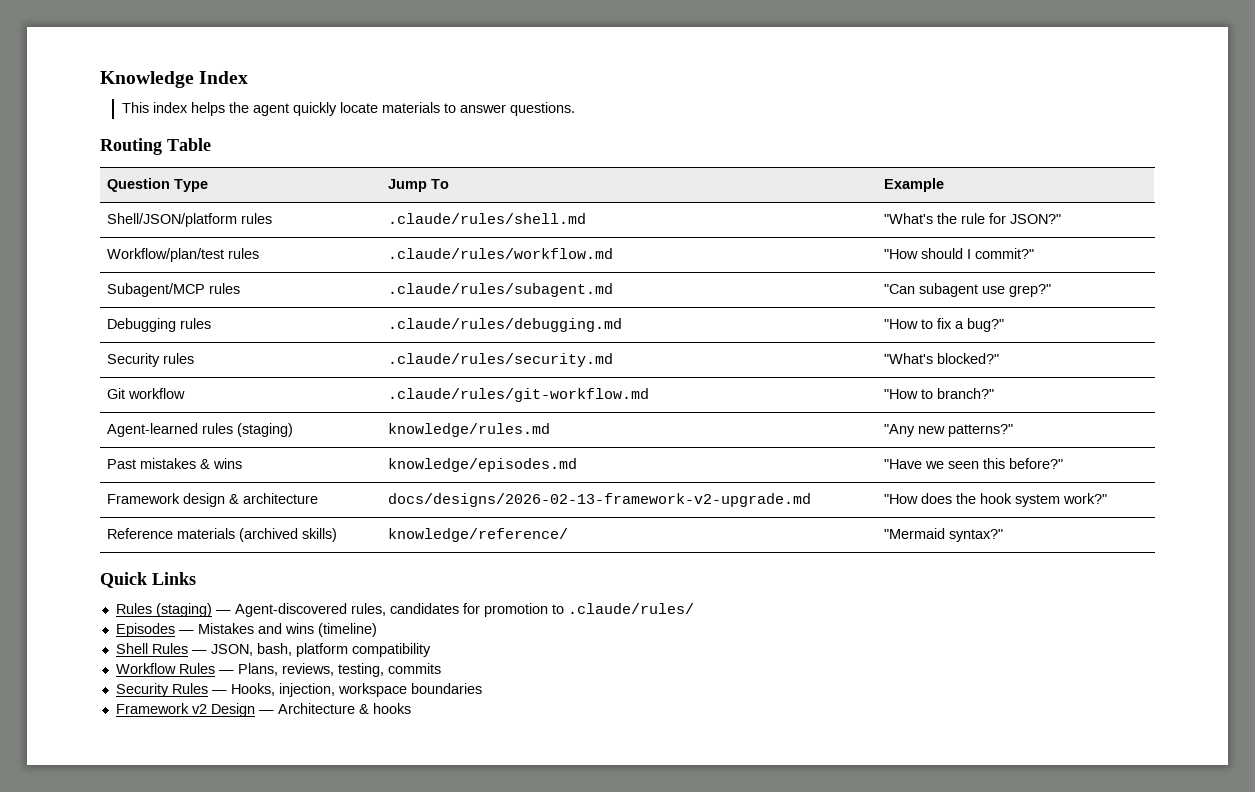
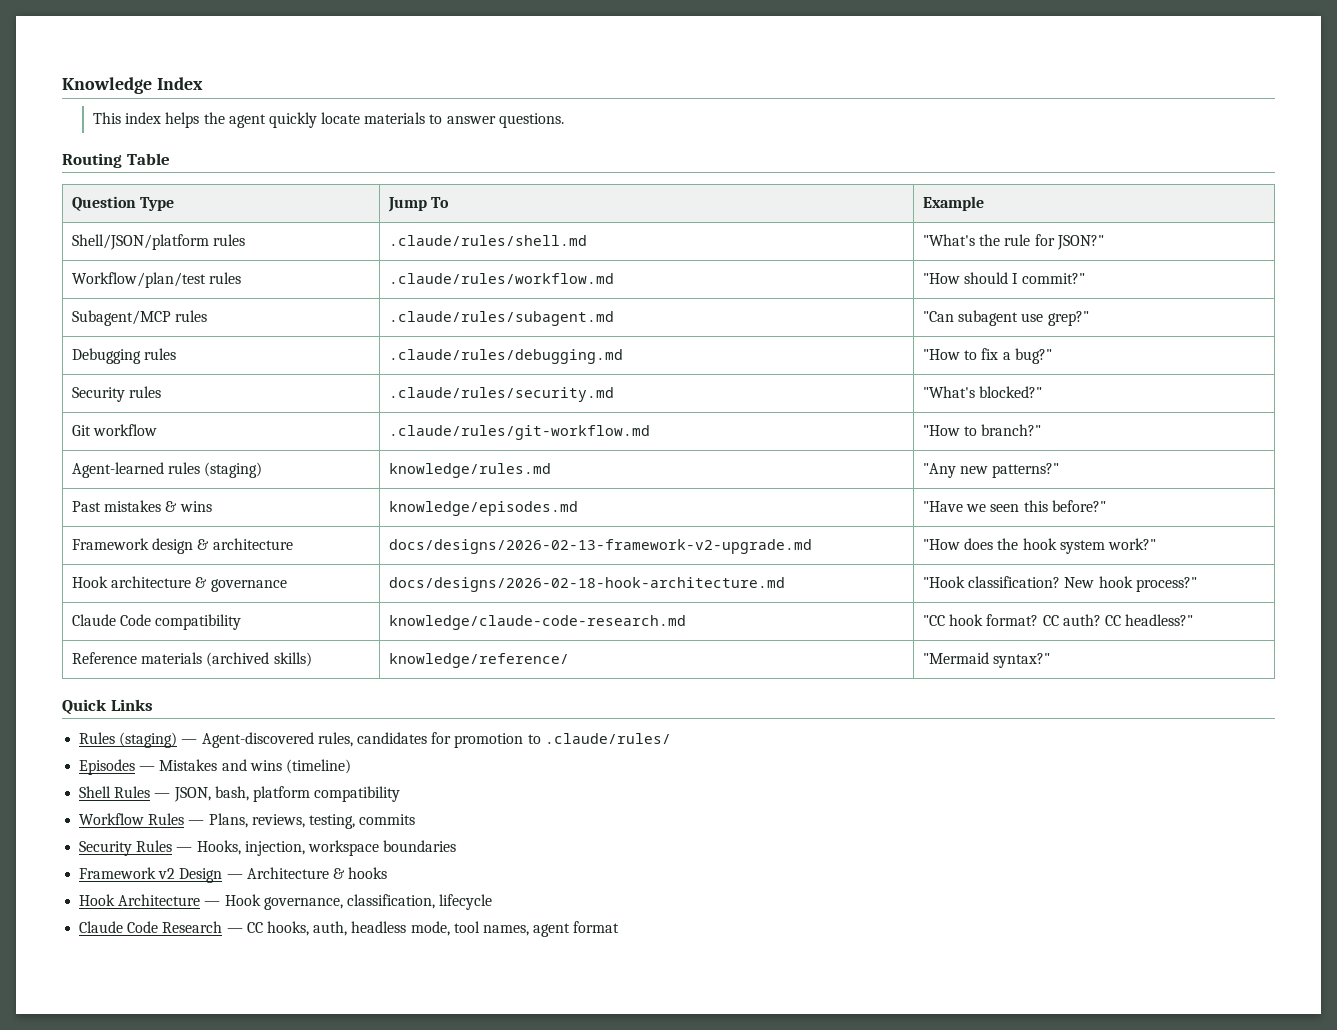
+ Hook architecture & governance | docs/designs/2026-02-18-hook-architecture.md | "Hook classification? New hook process?"
+ Claude Code compatibility | knowledge/claude-code-research.md | "CC hook format? CC auth? CC headless?"
+ Hook Architecture — Hook governance, classification, lifecycle
+ Claude Code Research — CC hooks, auth, headless mode, tool names, agent format

